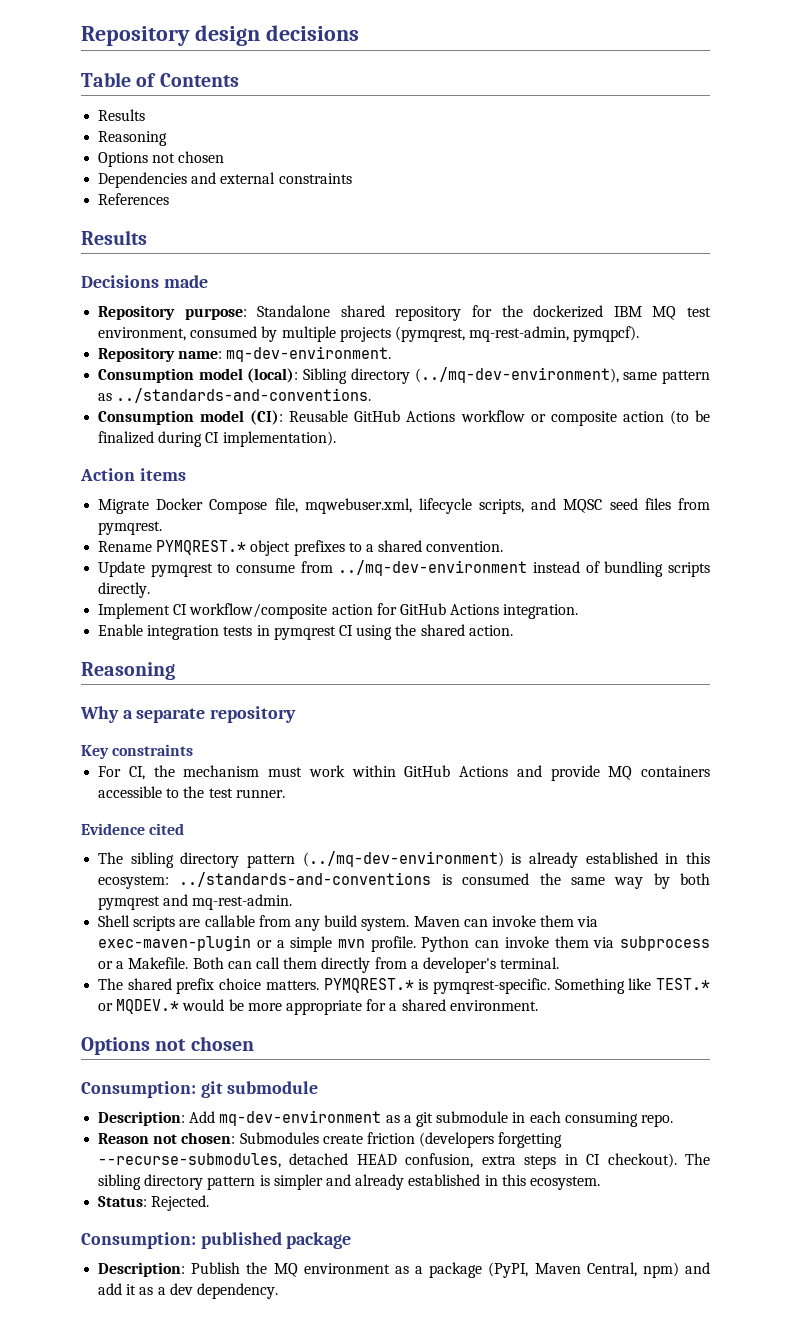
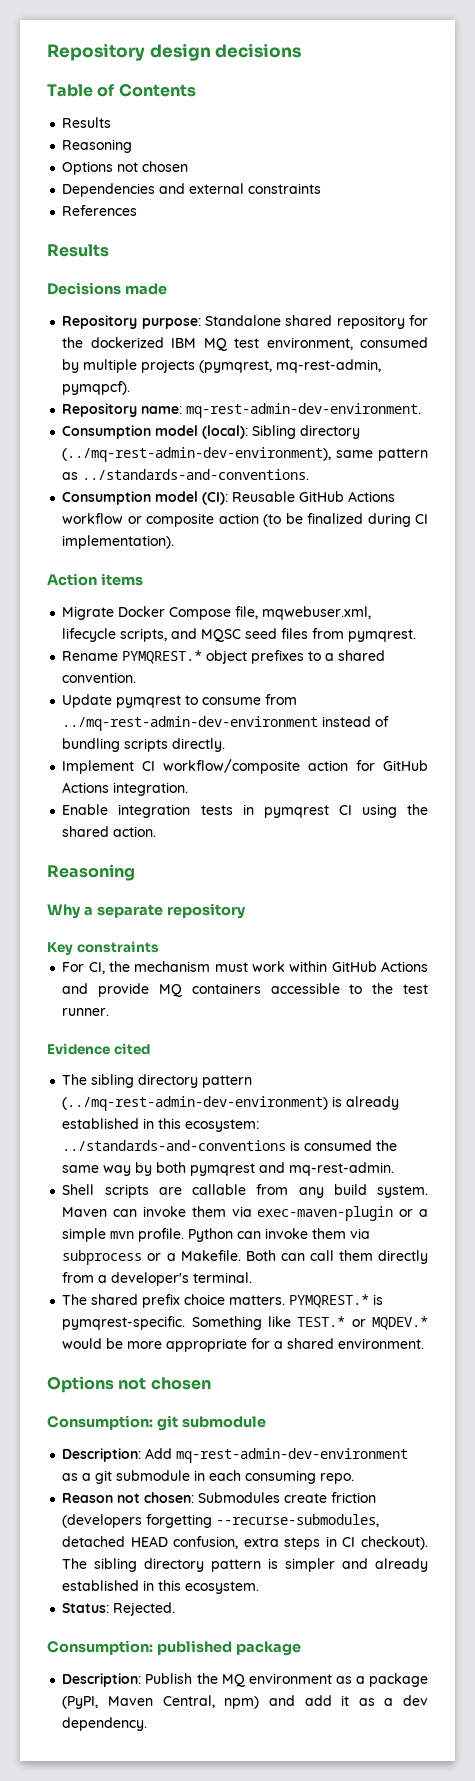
- Repository name: mq-dev-environment.
+ Repository name: mq-rest-admin-dev-environment.
- Consumption model (local): Sibling directory (../mq-dev-environment), same pattern as ../standards-and-conventions.
+ Consumption model (local): Sibling directory (../mq-rest-admin-dev-environment), same pattern as ../standards-and-conventions.
- Update pymqrest to consume from ../mq-dev-environment instead of bundling scripts directly.
+ Update pymqrest to consume from ../mq-rest-admin-dev-environment instead of bundling scripts directly.
- The sibling directory pattern (../mq-dev-environment) is already established in this ecosystem: ../standards-and-conventions is consumed the same way by both pymqrest and mq-rest-admin.
+ The sibling directory pattern (../mq-rest-admin-dev-environment) is already established in this ecosystem: ../standards-and-conventions is consumed the same way by both pymqrest and mq-rest-admin.
- Description: Add mq-dev-environment as a git submodule in each consuming repo.
+ Description: Add mq-rest-admin-dev-environment as a git submodule in each consuming repo.

